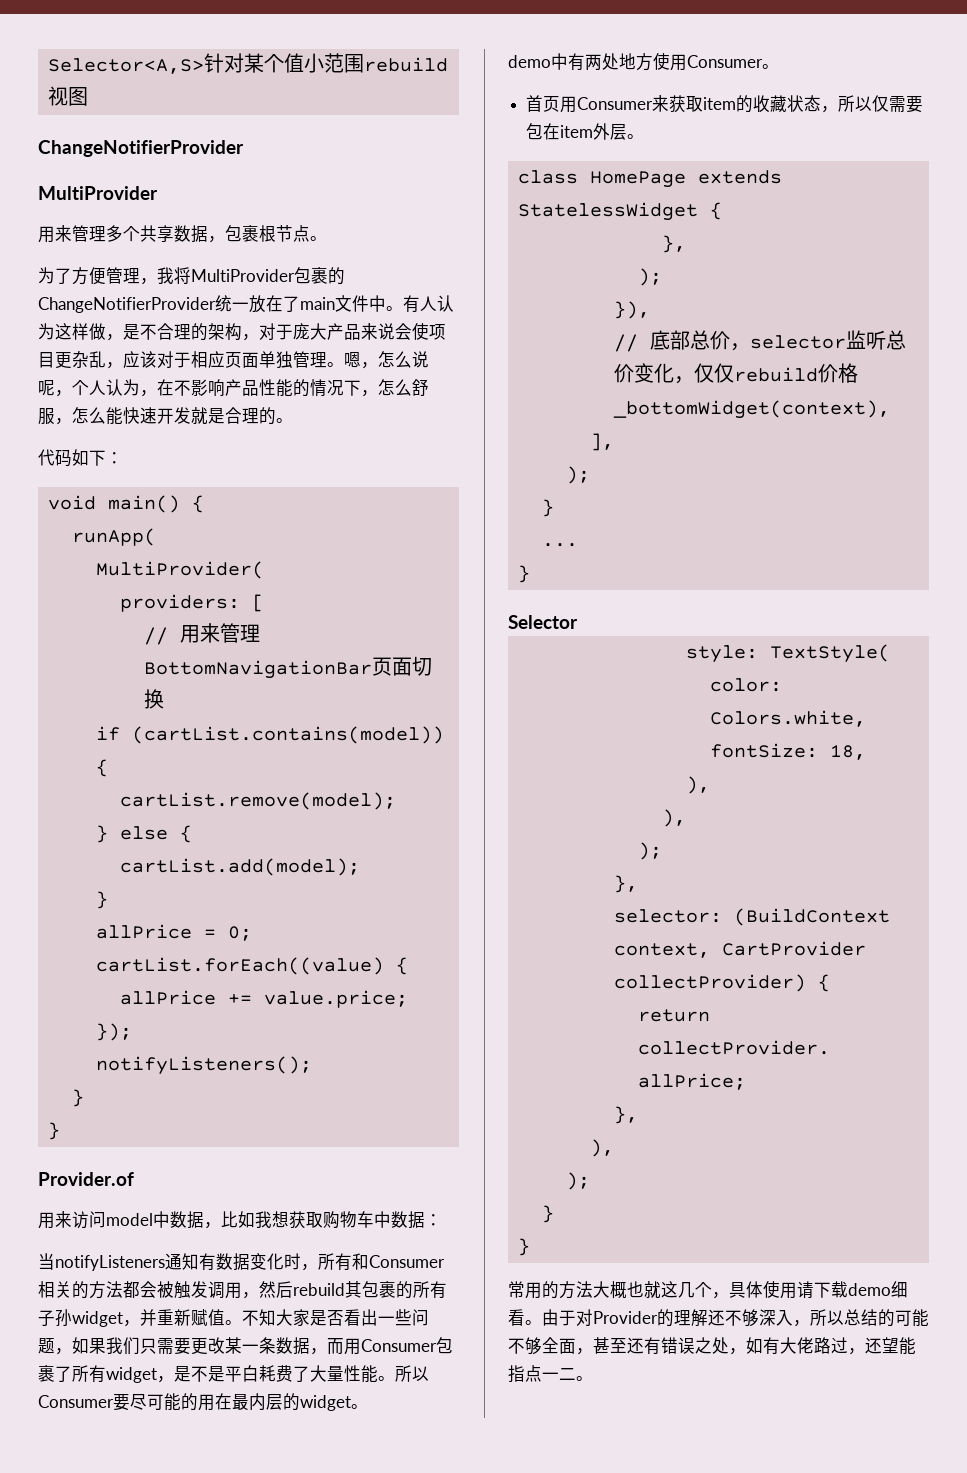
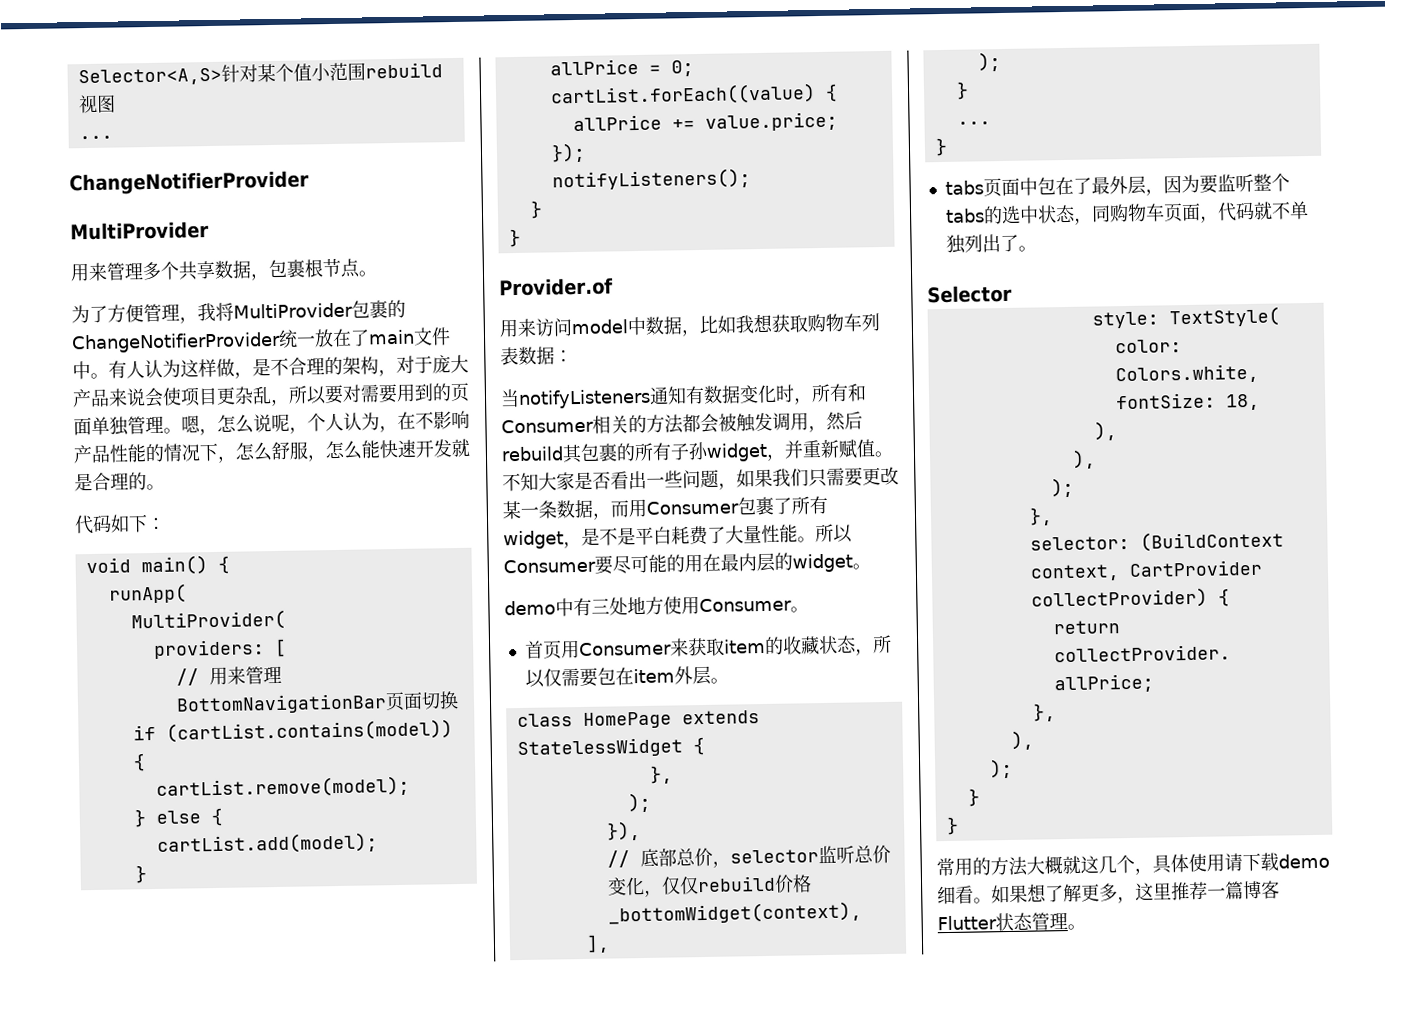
  Selector<A,S>针对某个值小范围rebuild视图
+ ...
- 有人认为这样做，是不合理的架构，对于庞大产品来说会使项目更杂乱，应该对于相应页面单独管理。
+ 有人认为这样做，是不合理的架构，对于庞大产品来说会使项目更杂乱，所以要对需要用到的页面单独管理。
- 用来访问model中数据，比如我想获取购物车中数据：
+ 用来访问model中数据，比如我想获取购物车列表数据：
- demo中有两处地方使用Consumer。
+ demo中有三处地方使用Consumer。
+ tabs页面中包在了最外层，因为要监听整个tabs的选中状态，同购物车页面，代码就不单独列出了。
- 常用的方法大概也就这几个，具体使用请下载demo细看。
+ 常用的方法大概就这几个，具体使用请下载demo细看。
- 由于对Provider的理解还不够深入，所以总结的可能不够全面，甚至还有错误之处，如有大佬路过，还望能指点一二。
+ 如果想了解更多，这里推荐一篇博客Flutter状态管理。

